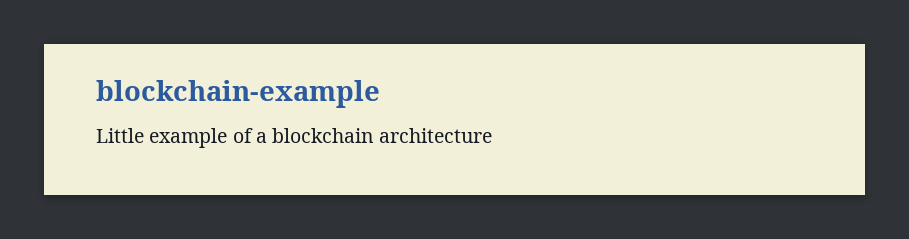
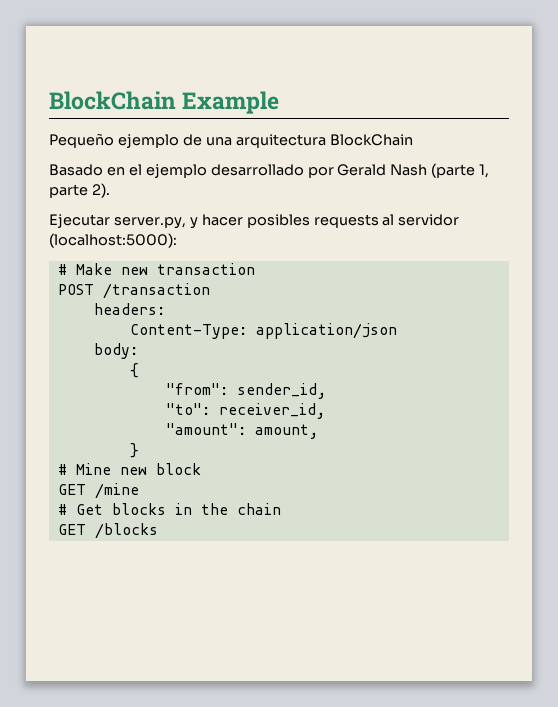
- blockchain-example
- Little example of a blockchain architecture
+ BlockChain Example
+ Pequeño ejemplo de una arquitectura BlockChain
+ Basado en el ejemplo desarrollado por Gerald Nash (parte 1, parte 2).
+ Ejecutar server.py, y hacer posibles requests al servidor (localhost:5000):
+ # Make new transaction
+ POST /transaction
+ headers:
+ Content-Type: application/json
+ body:
+ {
+ "from": sender_id,
+ "to": receiver_id,
+ "amount": amount,
+ }
+ # Mine new block
+ GET /mine
+ # Get blocks in the chain
+ GET /blocks

